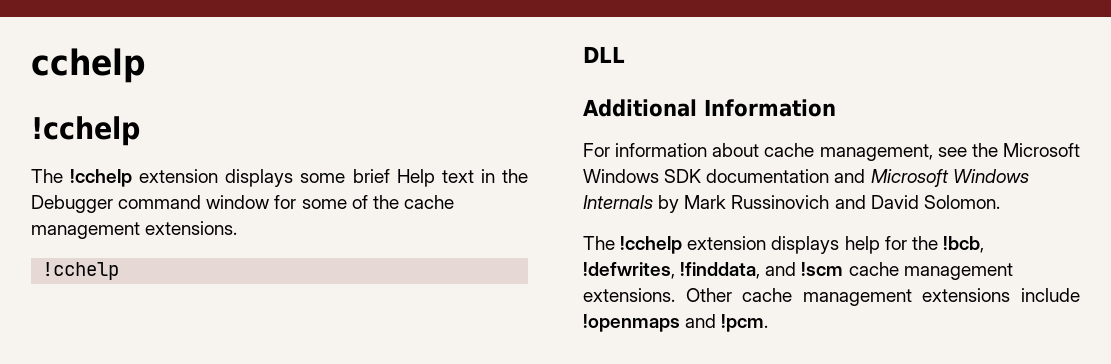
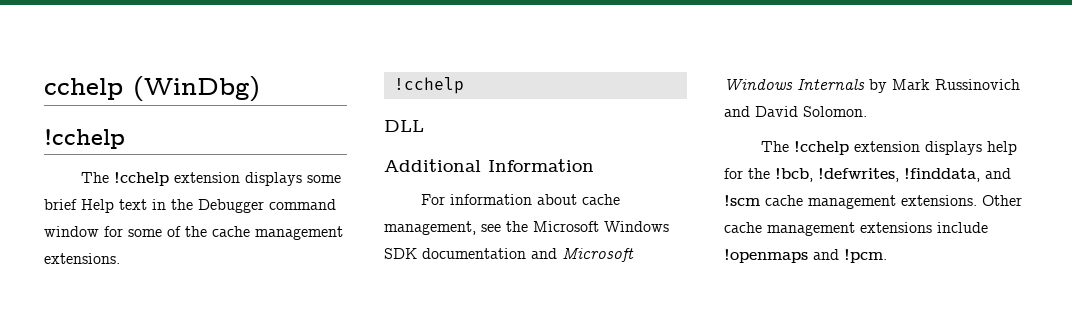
- cchelp
+ cchelp (WinDbg)

